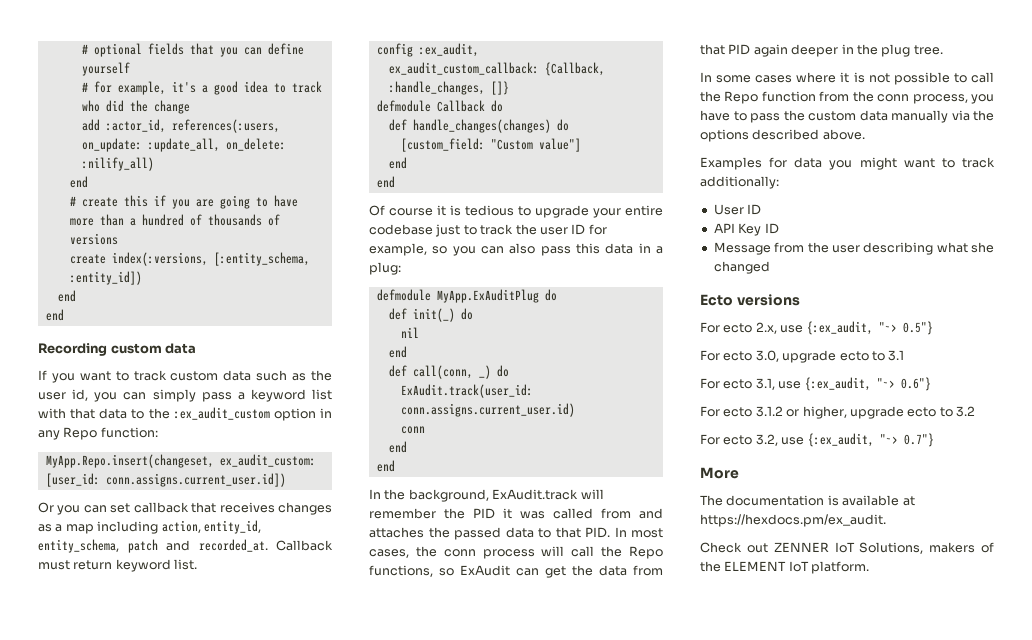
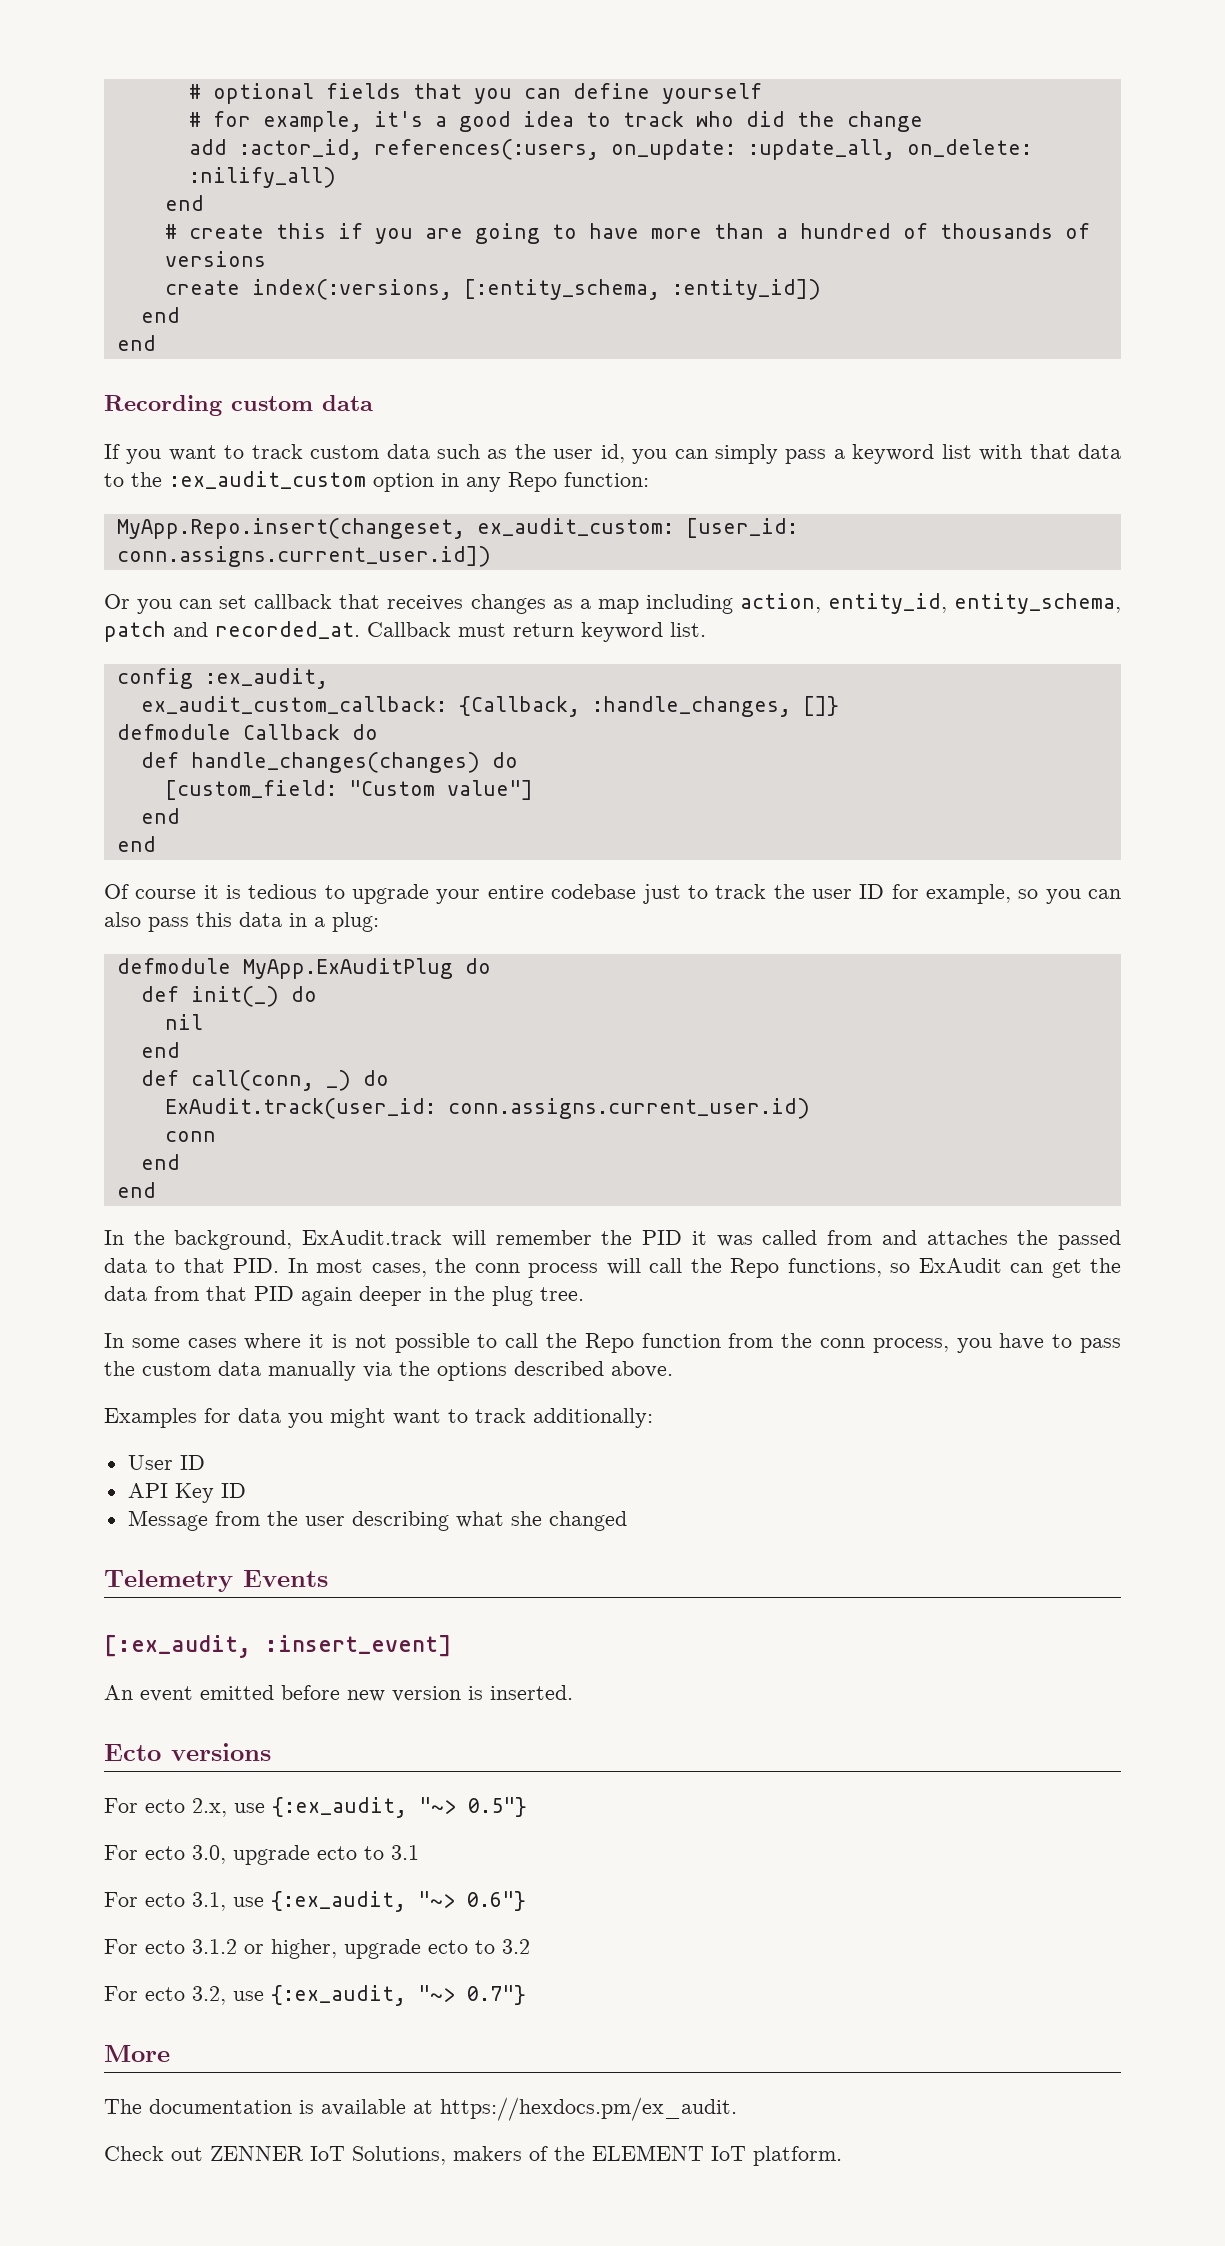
+ Telemetry Events
+ [:ex_audit, :insert_event]
+ An event emitted before new version is inserted.

